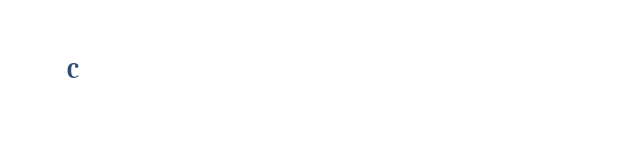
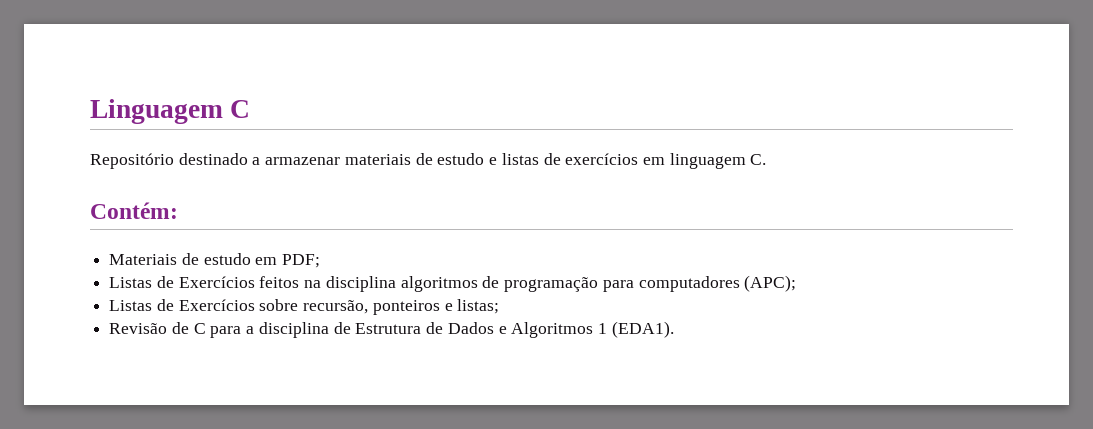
- C
+ Linguagem C
+ Repositório destinado a armazenar materiais de estudo e listas de exercícios em linguagem C.
+ Contém:
+ Materiais de estudo em PDF;
+ Listas de Exercícios feitos na disciplina algoritmos de programação para computadores (APC);
+ Listas de Exercícios sobre recursão, ponteiros e listas;
+ Revisão de C para a disciplina de Estrutura de Dados e Algoritmos 1 (EDA1).

